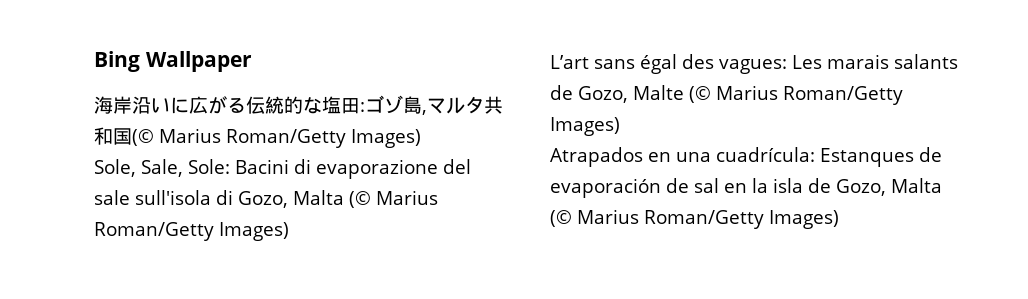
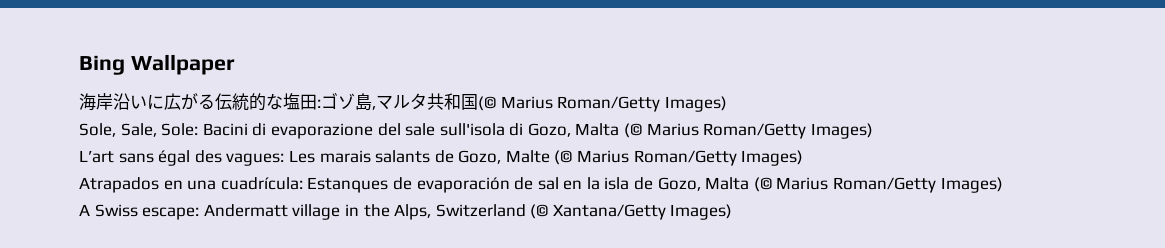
+ A Swiss escape: Andermatt village in the Alps, Switzerland (© Xantana/Getty Images)

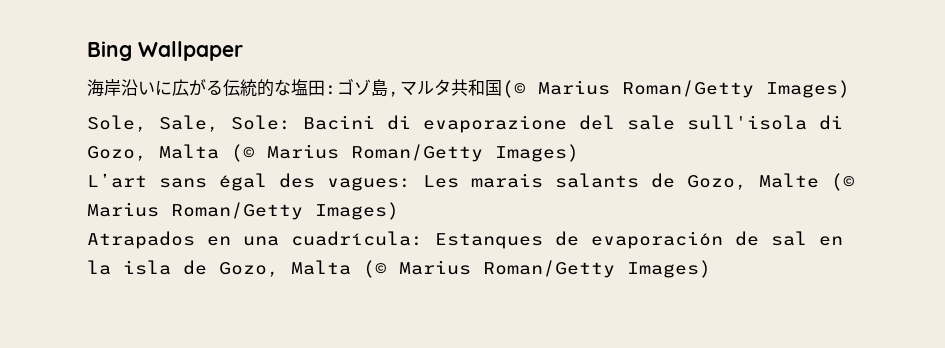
- A Swiss escape: Andermatt village in the Alps, Switzerland (© Xantana/Getty Images)

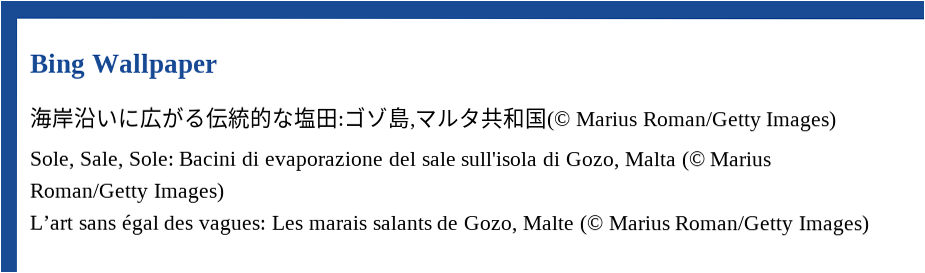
- Atrapados en una cuadrícula: Estanques de evaporación de sal en la isla de Gozo, Malta (© Marius Roman/Getty Images)

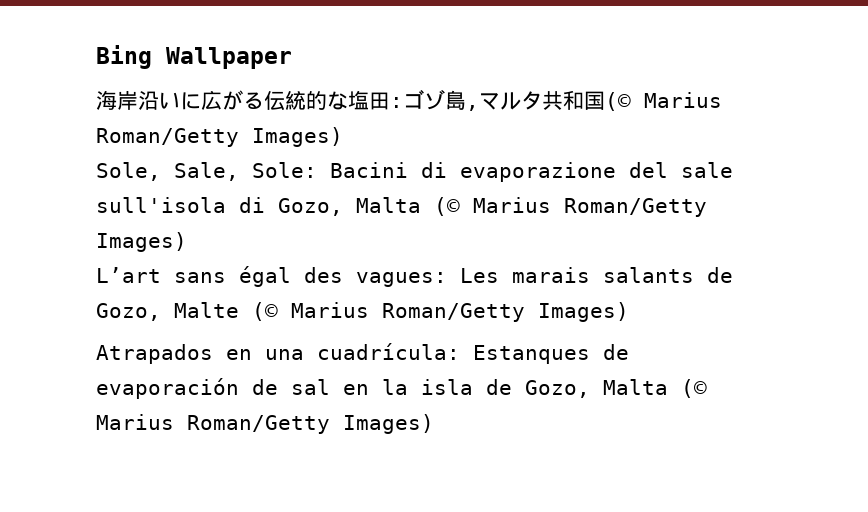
+ Atrapados en una cuadrícula: Estanques de evaporación de sal en la isla de Gozo, Malta (© Marius Roman/Getty Images)

